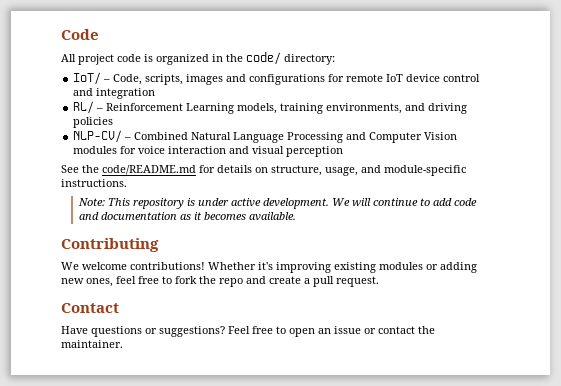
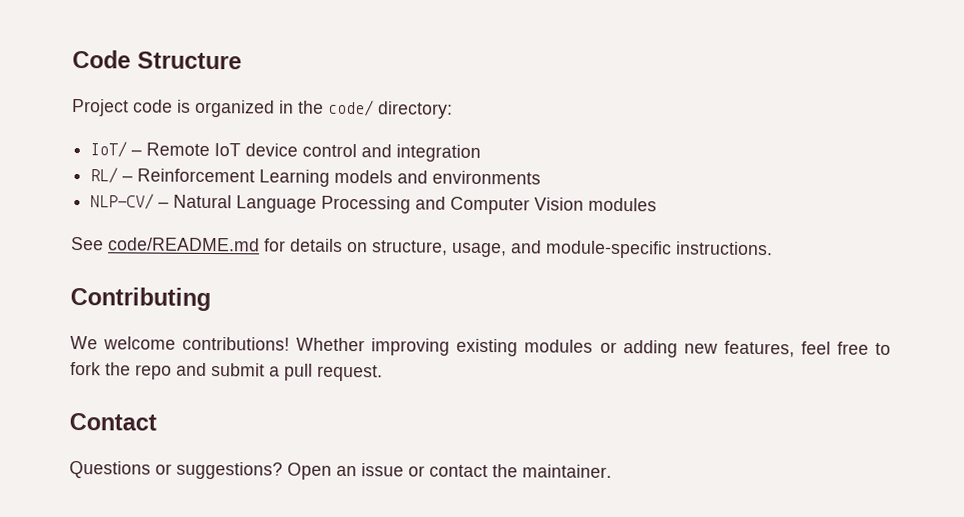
- Code
- All project code is organized in the code/ directory:
+ Code Structure
+ Project code is organized in the code/ directory:
- IoT/ – Code, scripts, images and configurations for remote IoT device control and integration
+ IoT/ – Remote IoT device control and integration
- RL/ – Reinforcement Learning models, training environments, and driving policies
+ RL/ – Reinforcement Learning models and environments
- NLP-CV/ – Combined Natural Language Processing and Computer Vision modules for voice interaction and visual perception
+ NLP-CV/ – Natural Language Processing and Computer Vision modules
- See the code/README.md for details on structure, usage, and module-specific instructions.
+ See code/README.md for details on structure, usage, and module-specific instructions.
- Note: This repository is under active development. We will continue to add code and documentation as it becomes available.
- Whether it's improving existing modules or adding new ones, feel free to fork the repo and create a pull request.
+ Whether improving existing modules or adding new features, feel free to fork the repo and submit a pull request.
- Have questions or suggestions? Feel free to open an issue or contact the maintainer.
+ Questions or suggestions? Open an issue or contact the maintainer.

